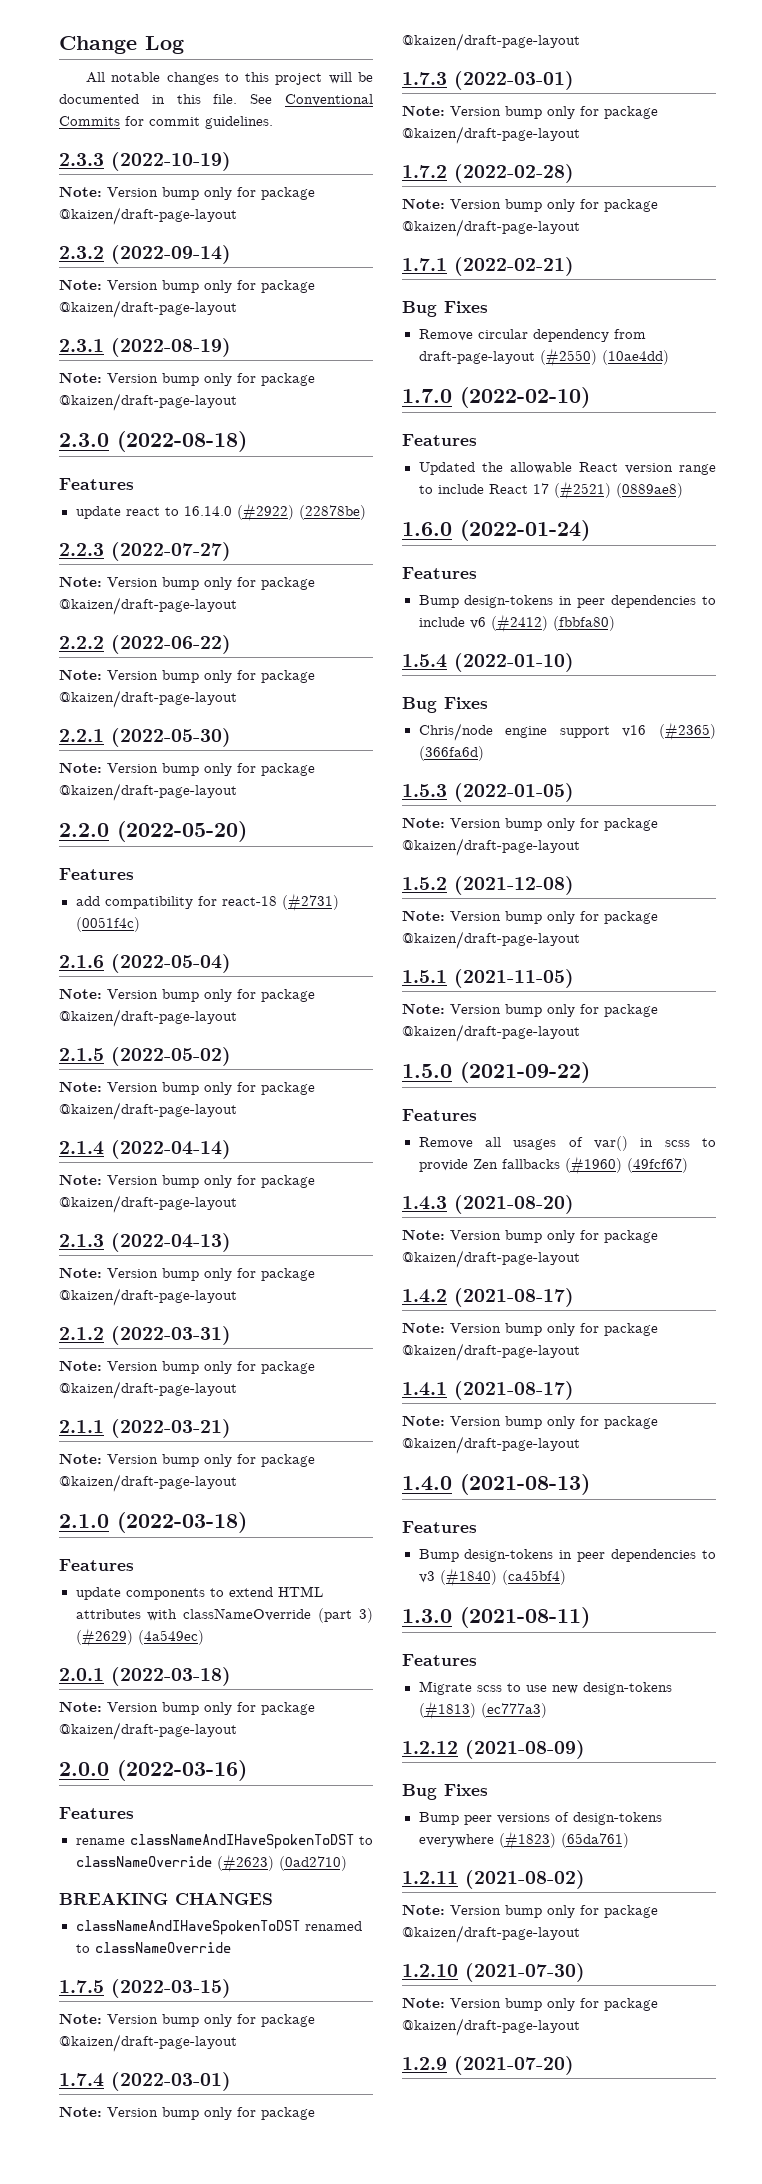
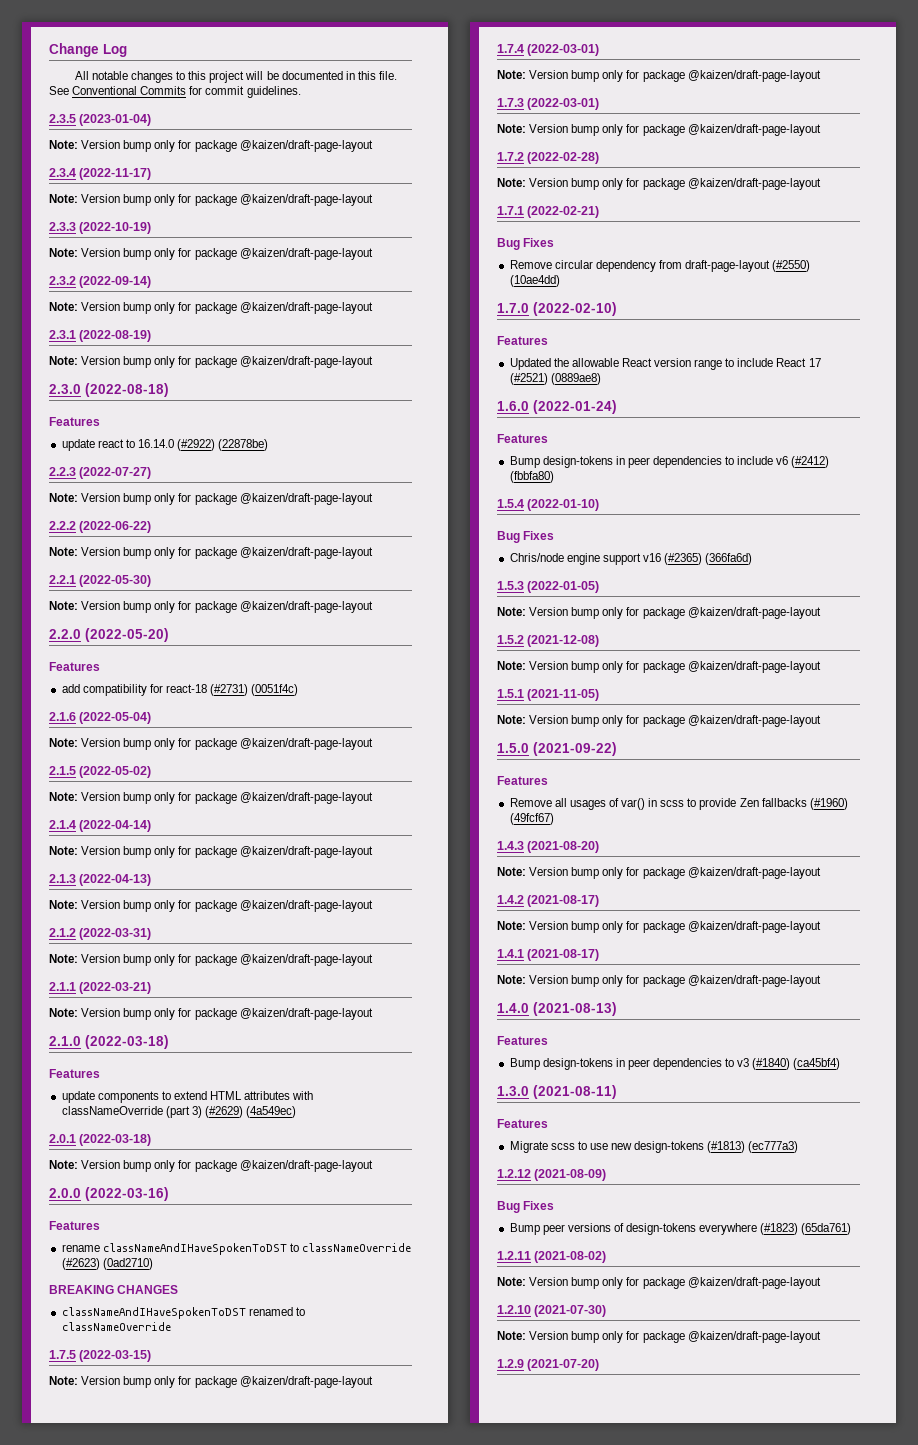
+ 2.3.5 (2023-01-04)
+ Note: Version bump only for package @kaizen/draft-page-layout
+ 2.3.4 (2022-11-17)
+ Note: Version bump only for package @kaizen/draft-page-layout

